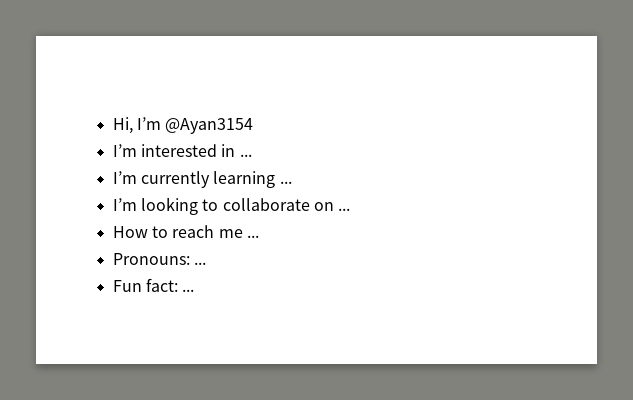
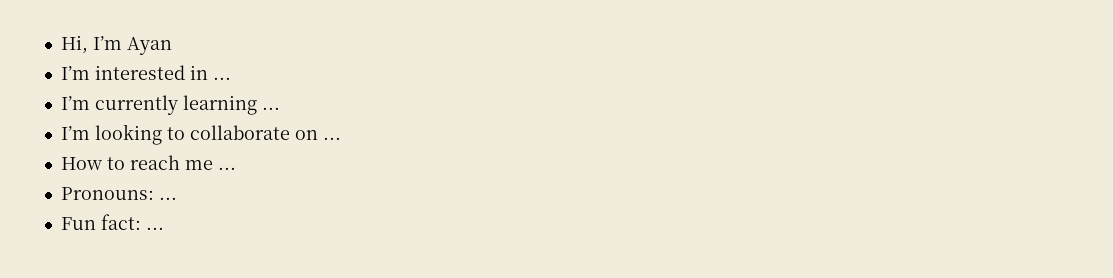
- Hi, I’m @Ayan3154
+ Hi, I’m Ayan

